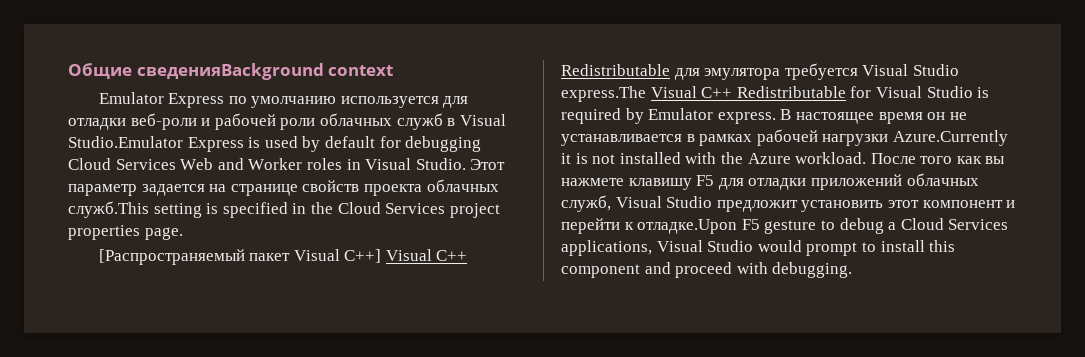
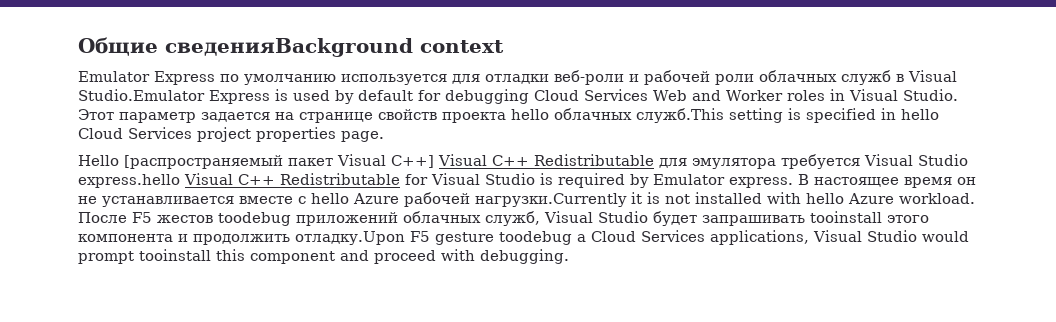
- Этот параметр задается на странице свойств проекта облачных служб.This setting is specified in the Cloud Services project properties page.
+ Этот параметр задается на странице свойств проекта hello облачных служб.This setting is specified in hello Cloud Services project properties page.
- [Распространяемый пакет Visual C++] Visual C++ Redistributable для эмулятора требуется Visual Studio express.The Visual C++ Redistributable for Visual Studio is required by Emulator express.
+ Hello [распространяемый пакет Visual C++] Visual C++ Redistributable для эмулятора требуется Visual Studio express.hello Visual C++ Redistributable for Visual Studio is required by Emulator express.
- В настоящее время он не устанавливается в рамках рабочей нагрузки Azure.Currently it is not installed with the Azure workload.
+ В настоящее время он не устанавливается вместе с hello Azure рабочей нагрузки.Currently it is not installed with hello Azure workload.
- После того как вы нажмете клавишу F5 для отладки приложений облачных служб, Visual Studio предложит установить этот компонент и перейти к отладке.Upon F5 gesture to debug a Cloud Services applications, Visual Studio would prompt to install this component and proceed with debugging.
+ После F5 жестов toodebug приложений облачных служб, Visual Studio будет запрашивать tooinstall этого компонента и продолжить отладку.Upon F5 gesture toodebug a Cloud Services applications, Visual Studio would prompt tooinstall this component and proceed with debugging.

